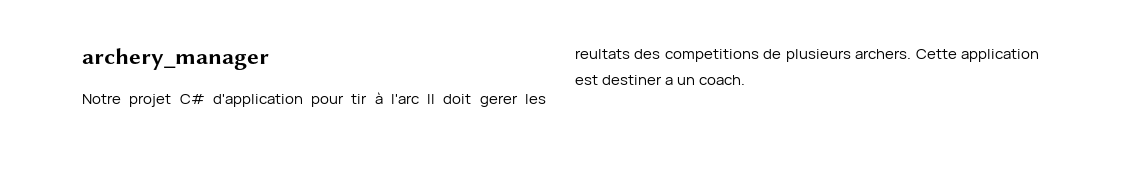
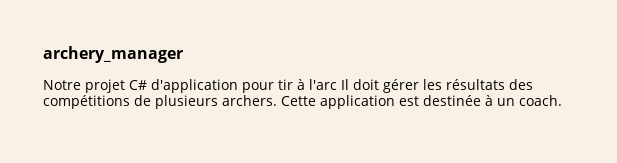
- Notre projet C# d'application pour tir à l'arc Il doit gerer les reultats des competitions de plusieurs archers.
+ Notre projet C# d'application pour tir à l'arc Il doit gérer les résultats des compétitions de plusieurs archers.
- Cette application est destiner a un coach.
+ Cette application est destinée à un coach.

